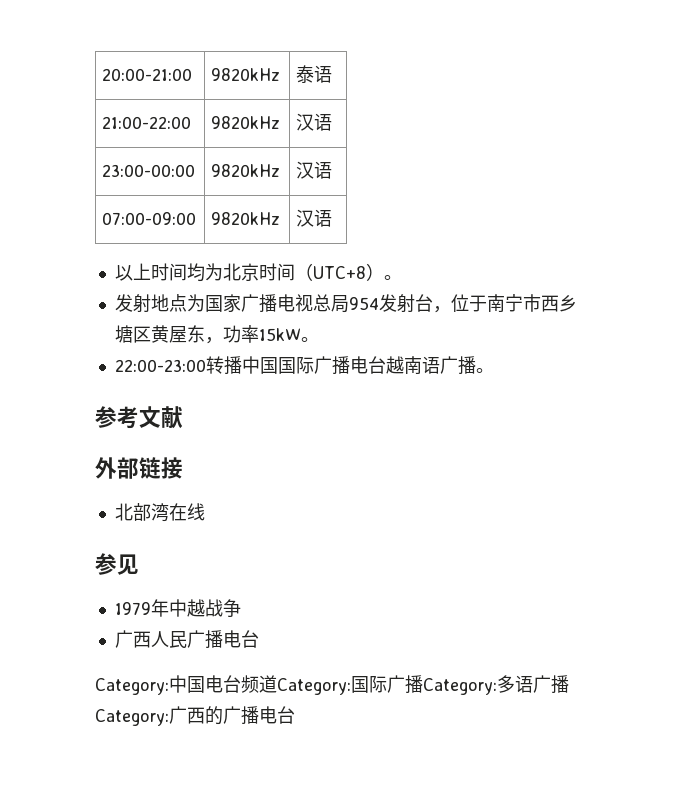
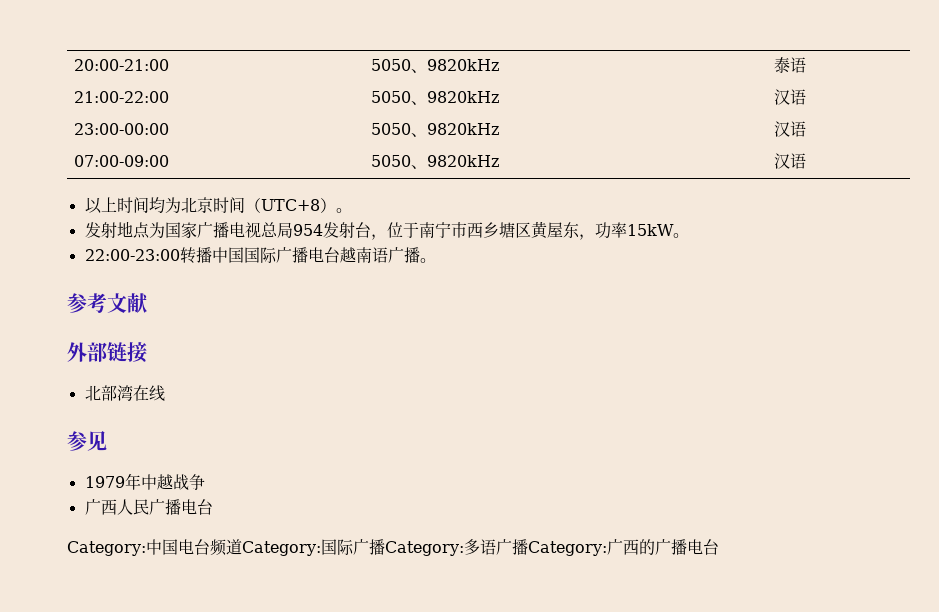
- 20:00-21:00 | 9820kHz | 泰语
+ 20:00-21:00 | 5050、9820kHz | 泰语
- 21:00-22:00 | 9820kHz | 汉语
+ 21:00-22:00 | 5050、9820kHz | 汉语
- 23:00-00:00 | 9820kHz | 汉语
+ 23:00-00:00 | 5050、9820kHz | 汉语
- 07:00-09:00 | 9820kHz | 汉语
+ 07:00-09:00 | 5050、9820kHz | 汉语

